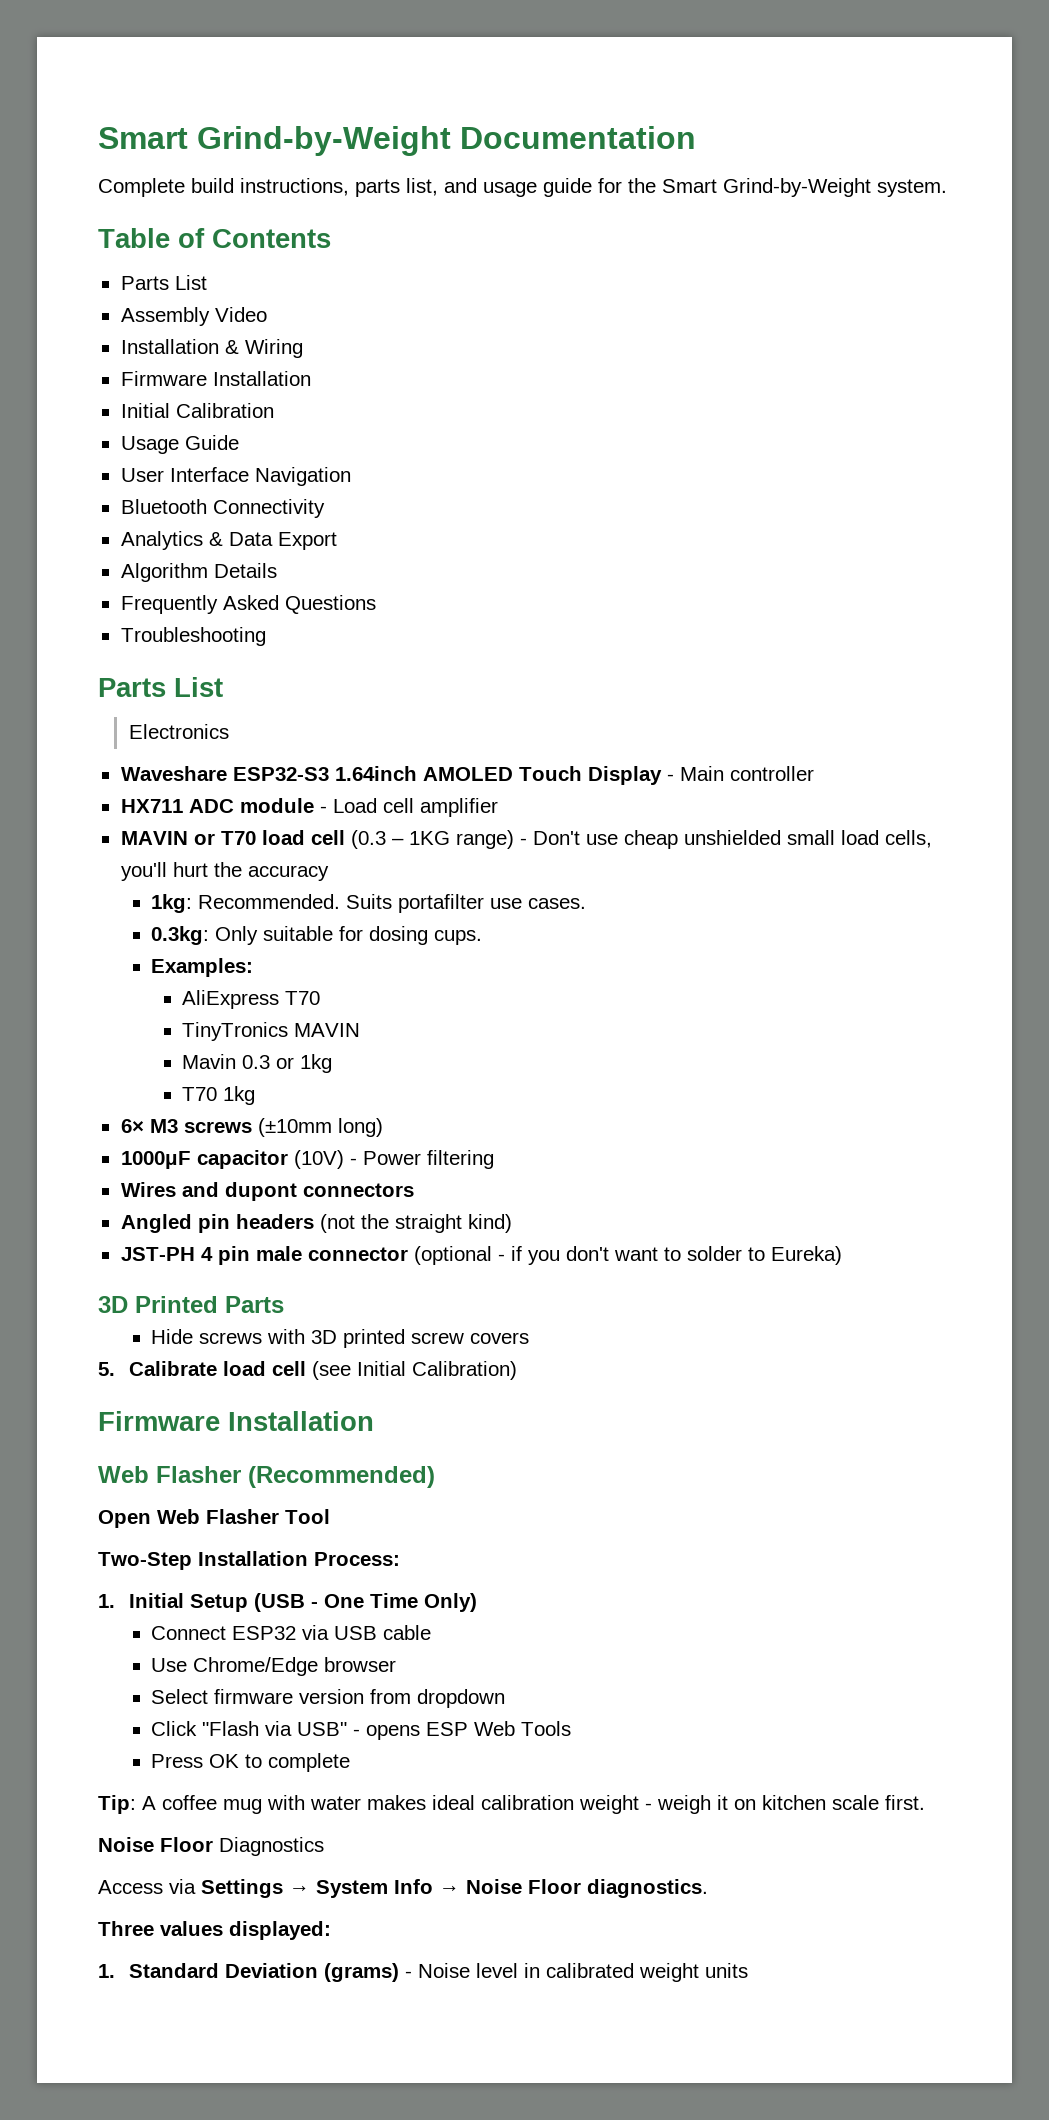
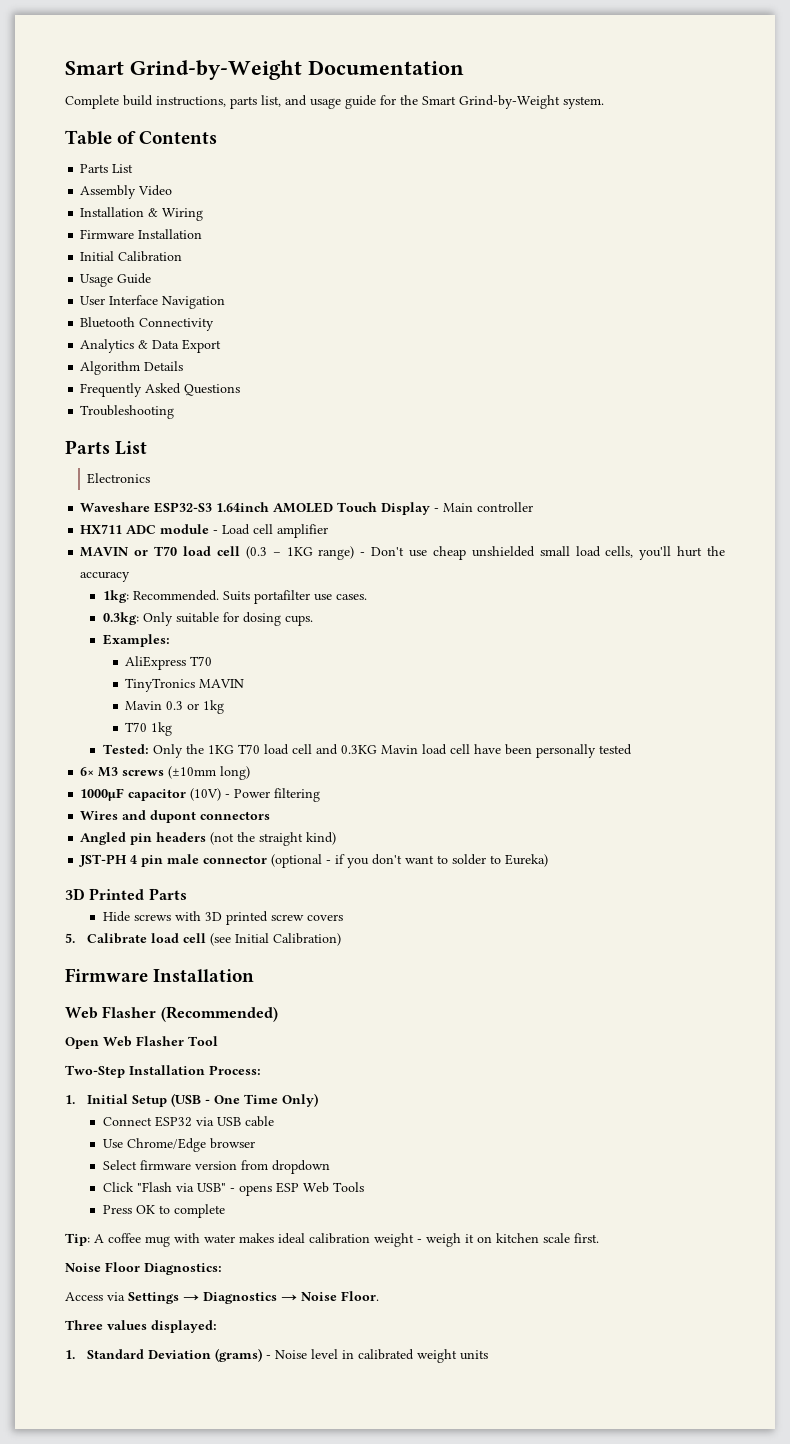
+ Tested: Only the 1KG T70 load cell and 0.3KG Mavin load cell have been personally tested
- Noise Floor Diagnostics
+ Noise Floor Diagnostics:
- Access via Settings → System Info → Noise Floor diagnostics.
+ Access via Settings → Diagnostics → Noise Floor.

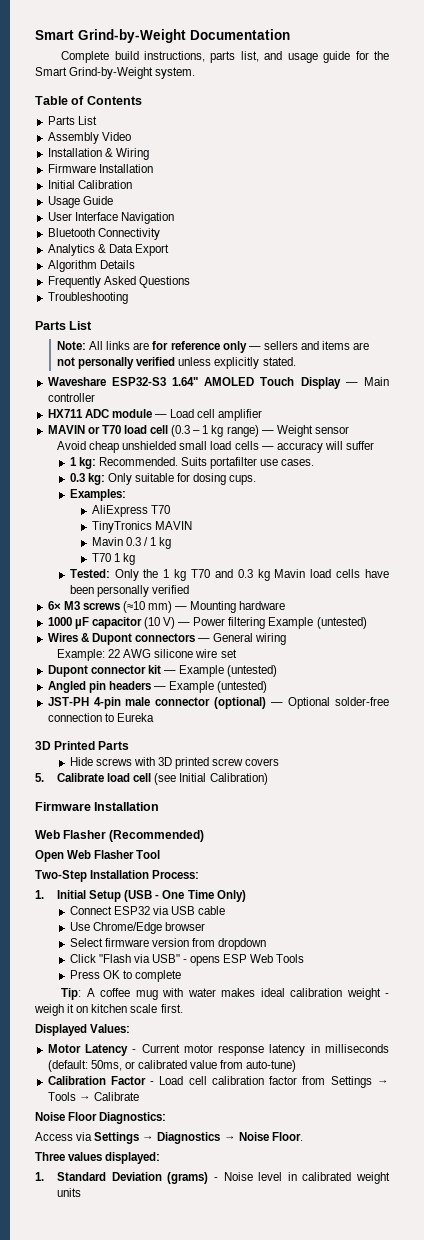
- Electronics
+ Note: All links are for reference only — sellers and items are not personally verified unless explicitly stated.
- Waveshare ESP32-S3 1.64inch AMOLED Touch Display - Main controller
+ Waveshare ESP32-S3 1.64" AMOLED Touch Display — Main controller
- HX711 ADC module - Load cell amplifier
+ HX711 ADC module — Load cell amplifier
- MAVIN or T70 load cell (0.3 – 1KG range) - Don't use cheap unshielded small load cells, you'll hurt the accuracy
- 1kg: Recommended.
+ MAVIN or T70 load cell (0.3 – 1 kg range) — Weight sensor
+ Avoid cheap unshielded small load cells — accuracy will suffer
+ 1 kg: Recommended.
- 0.3kg: Only suitable for dosing cups.
+ 0.3 kg: Only suitable for dosing cups.
- Mavin 0.3 or 1kg
- T70 1kg
+ Mavin 0.3 / 1 kg
+ T70 1 kg
- Tested: Only the 1KG T70 load cell and 0.3KG Mavin load cell have been personally tested
+ Tested: Only the 1 kg T70 and 0.3 kg Mavin load cells have been personally verified
- 6× M3 screws (±10mm long)
- 1000μF capacitor (10V) - Power filtering
+ 6× M3 screws (≈10 mm) — Mounting hardware
+ 1000 µF capacitor (10 V) — Power filtering Example (untested)
- Wires and dupont connectors
- Angled pin headers (not the straight kind)
- JST-PH 4 pin male connector (optional - if you don't want to solder to Eureka)
+ Wires & Dupont connectors — General wiring
+ Example: 22 AWG silicone wire set
+ Dupont connector kit — Example (untested)
+ Angled pin headers — Example (untested)
+ JST-PH 4-pin male connector (optional) — Optional solder-free connection to Eureka
+ Displayed Values:
+ Motor Latency - Current motor response latency in milliseconds (default: 50ms, or calibrated value from auto-tune)
+ Calibration Factor - Load cell calibration factor from Settings → Tools → Calibrate

